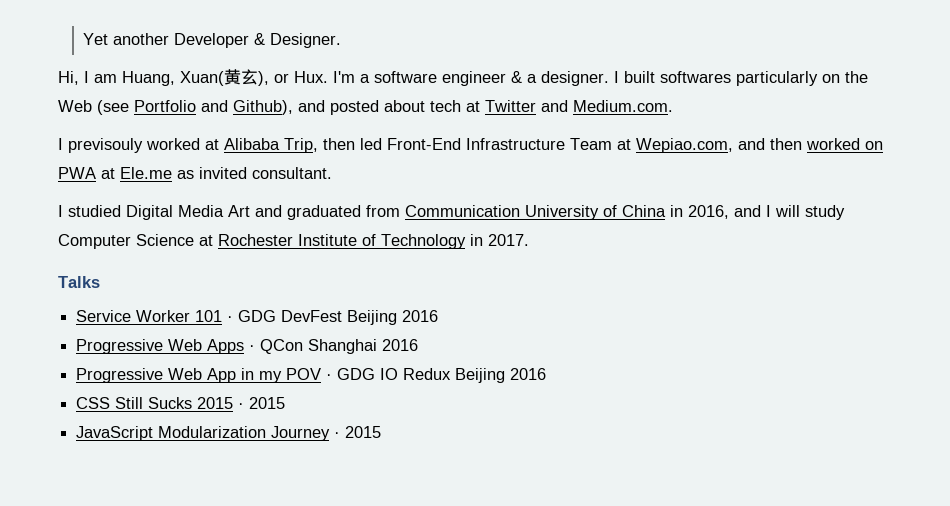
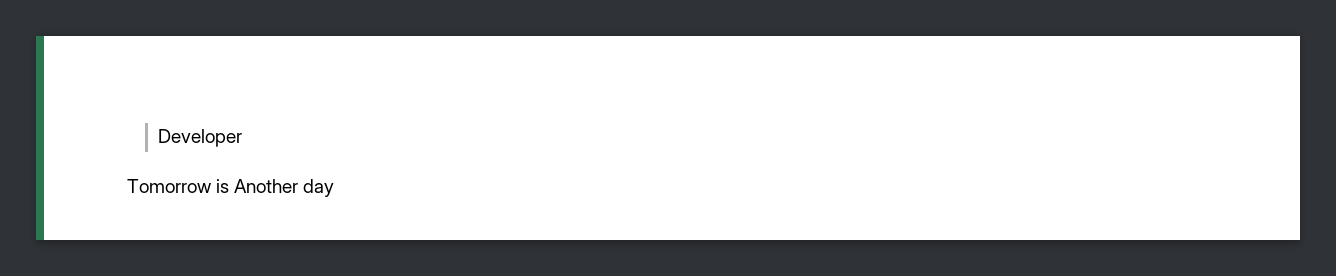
- Yet another Developer & Designer.
- Hi, I am Huang, Xuan(黄玄), or Hux. I'm a software engineer & a designer. I built softwares particularly on the Web (see Portfolio and Github), and posted about tech at Twitter and Medium.com.
- I previsouly worked at Alibaba Trip, then led Front-End Infrastructure Team at Wepiao.com, and then worked on PWA at Ele.me as invited consultant.
- I studied Digital Media Art and graduated from Communication University of China in 2016, and I will study Computer Science at Rochester Institute of Technology in 2017.
- Talks
- Service Worker 101 · GDG DevFest Beijing 2016
- Progressive Web Apps · QCon Shanghai 2016
- Progressive Web App in my POV · GDG IO Redux Beijing 2016
- CSS Still Sucks 2015 · 2015
- JavaScript Modularization Journey · 2015
+ Developer
+ Tomorrow is Another day

